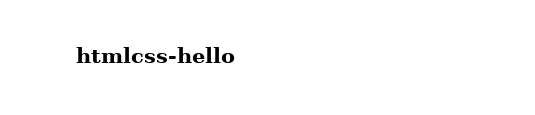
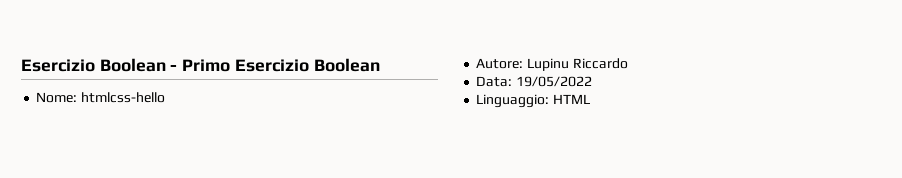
- htmlcss-hello
+ Esercizio Boolean - Primo Esercizio Boolean
+ Nome: htmlcss-hello
+ Autore: Lupinu Riccardo
+ Data: 19/05/2022
+ Linguaggio: HTML

